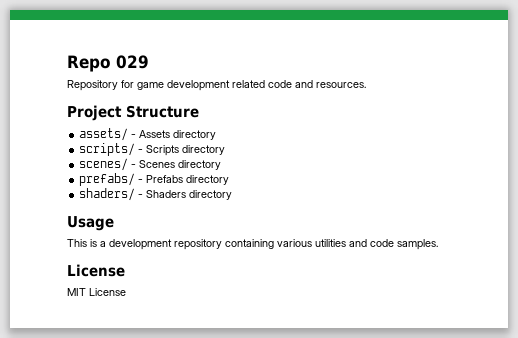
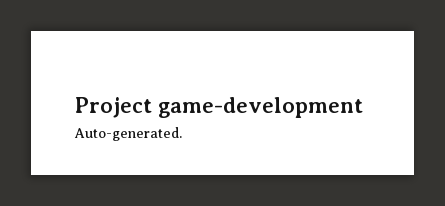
- Repo 029
- Repository for game development related code and resources.
- Project Structure
- assets/ - Assets directory
- scripts/ - Scripts directory
- scenes/ - Scenes directory
- prefabs/ - Prefabs directory
- shaders/ - Shaders directory
- Usage
- This is a development repository containing various utilities and code samples.
- License
- MIT License
+ Project game-development
+ Auto-generated.

